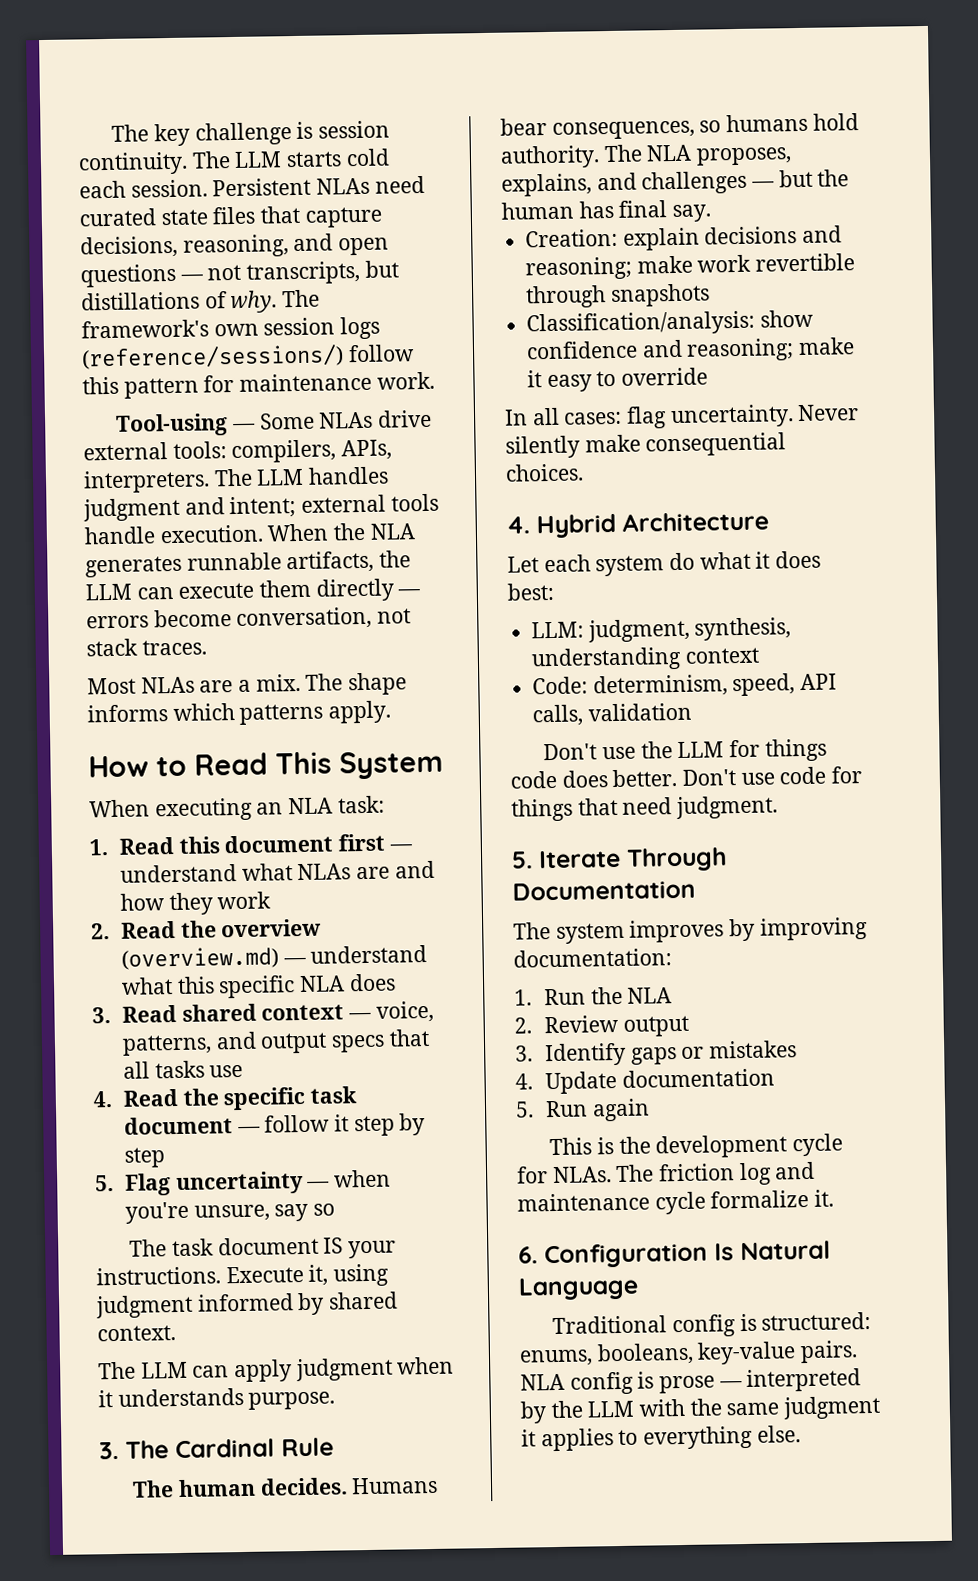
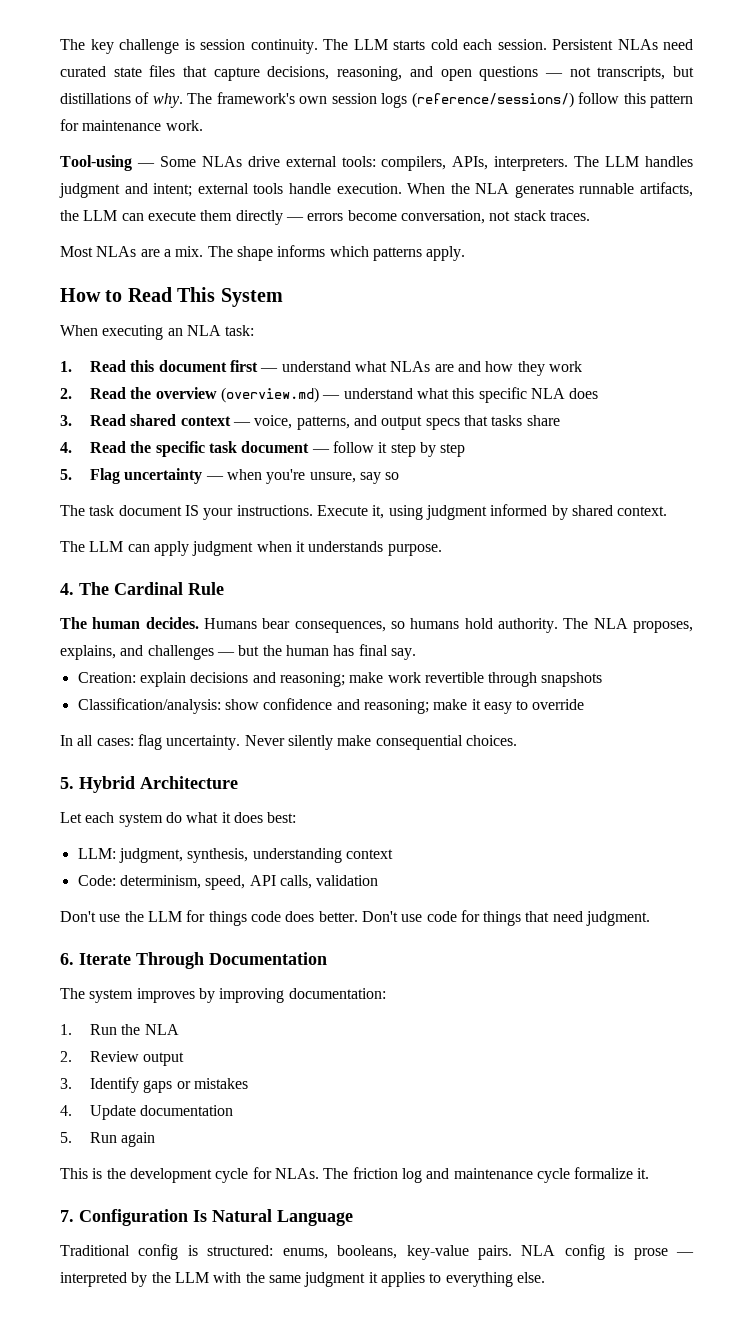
- 3. Read shared context — voice, patterns, and output specs that all tasks use
+ 3. Read shared context — voice, patterns, and output specs that tasks share
- 3. The Cardinal Rule
+ 4. The Cardinal Rule
- 4. Hybrid Architecture
+ 5. Hybrid Architecture
- 5. Iterate Through Documentation
+ 6. Iterate Through Documentation
- 6. Configuration Is Natural Language
+ 7. Configuration Is Natural Language

